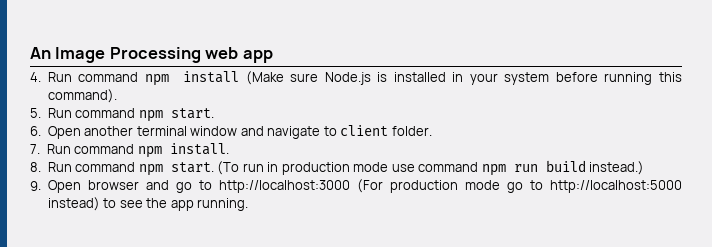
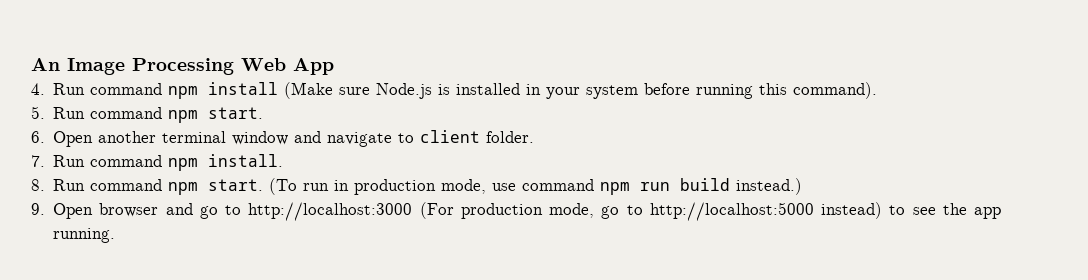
- An Image Processing web app
+ An Image Processing Web App
- (To run in production mode use command npm run build instead.)
+ (To run in production mode, use command npm run build instead.)
- 9. Open browser and go to http://localhost:3000 (For production mode go to http://localhost:5000 instead) to see the app running.
+ 9. Open browser and go to http://localhost:3000 (For production mode, go to http://localhost:5000 instead) to see the app running.

